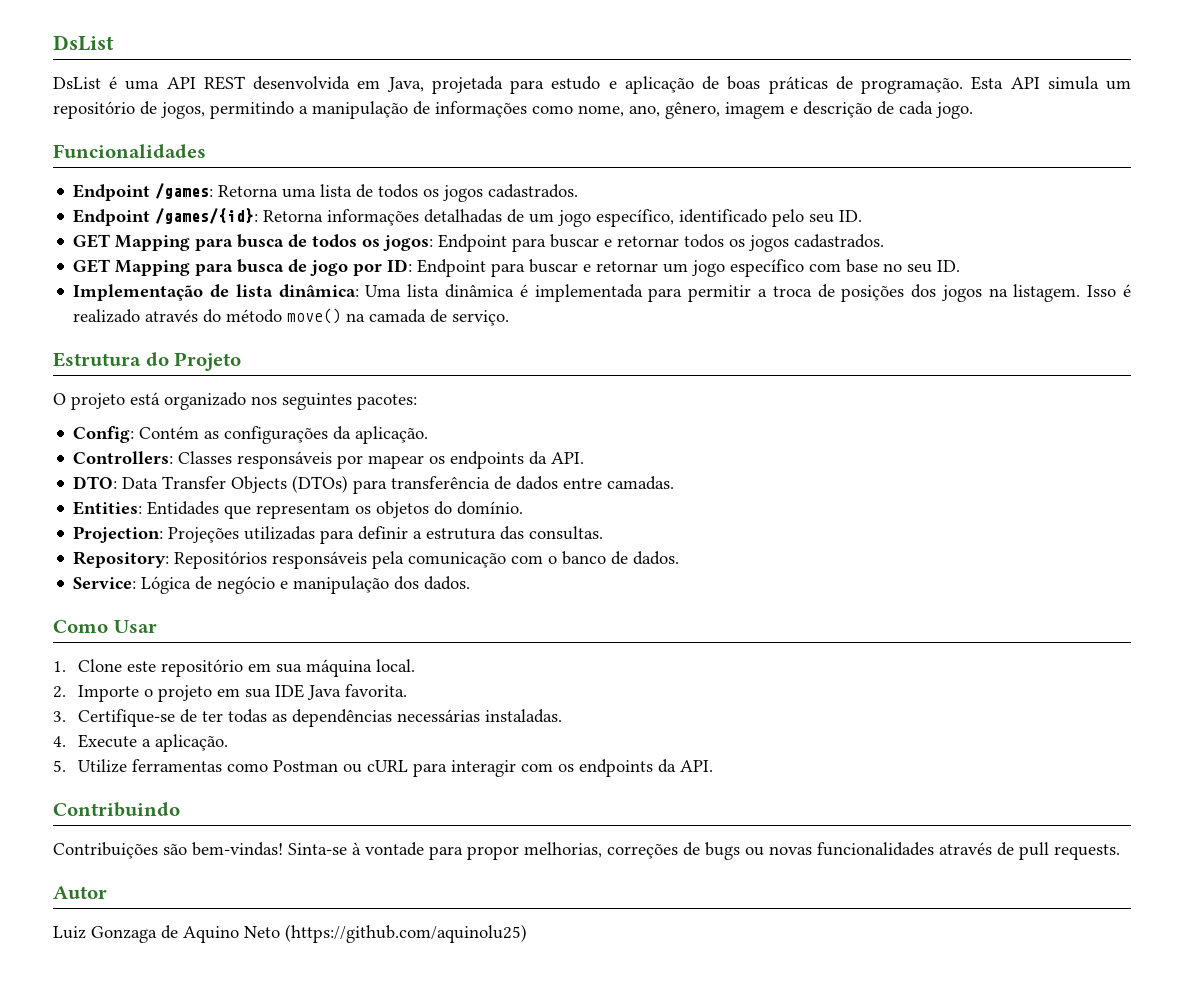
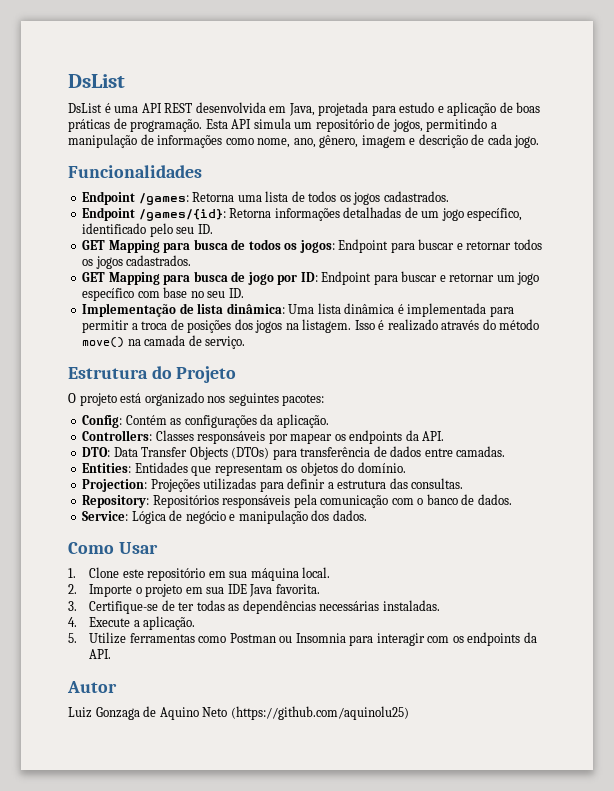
- 5. Utilize ferramentas como Postman ou cURL para interagir com os endpoints da API.
+ 5. Utilize ferramentas como Postman ou Insomnia para interagir com os endpoints da API.
- Contribuindo
- Contribuições são bem-vindas! Sinta-se à vontade para propor melhorias, correções de bugs ou novas funcionalidades através de pull requests.

